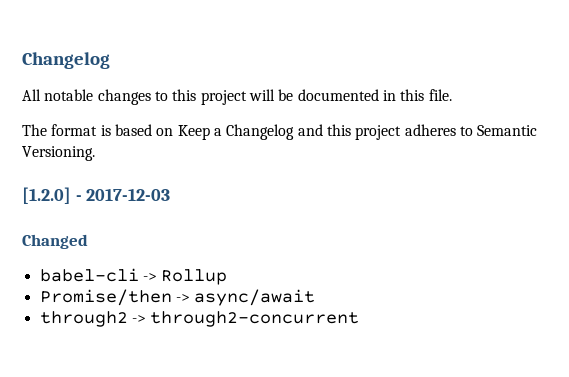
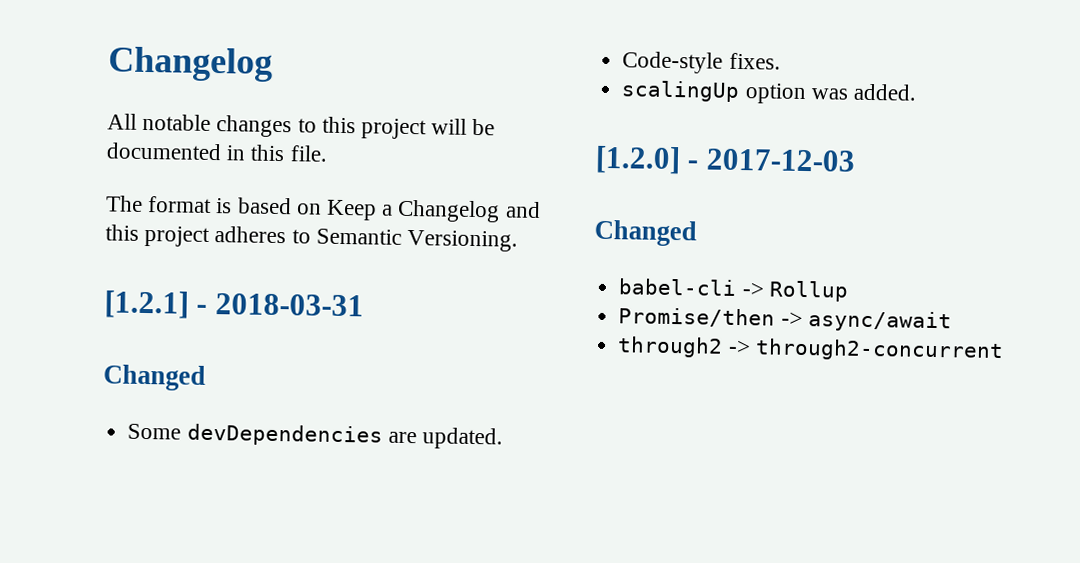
+ [1.2.1] - 2018-03-31
+ Changed
+ Some devDependencies are updated.
+ Code-style fixes.
+ scalingUp option was added.

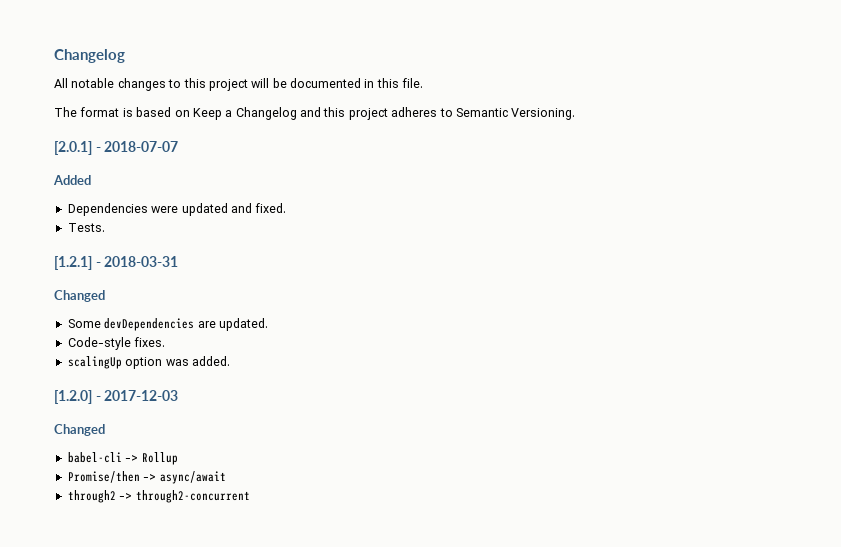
+ [2.0.1] - 2018-07-07
+ Added
+ Dependencies were updated and fixed.
+ Tests.

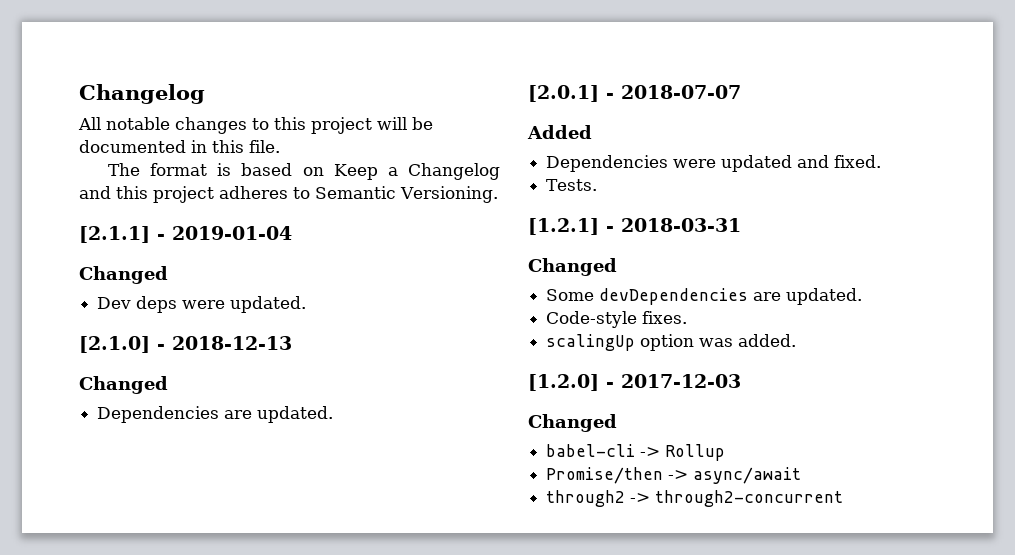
+ [2.1.1] - 2019-01-04
+ Changed
+ Dev deps were updated.
+ [2.1.0] - 2018-12-13
+ Changed
+ Dependencies are updated.

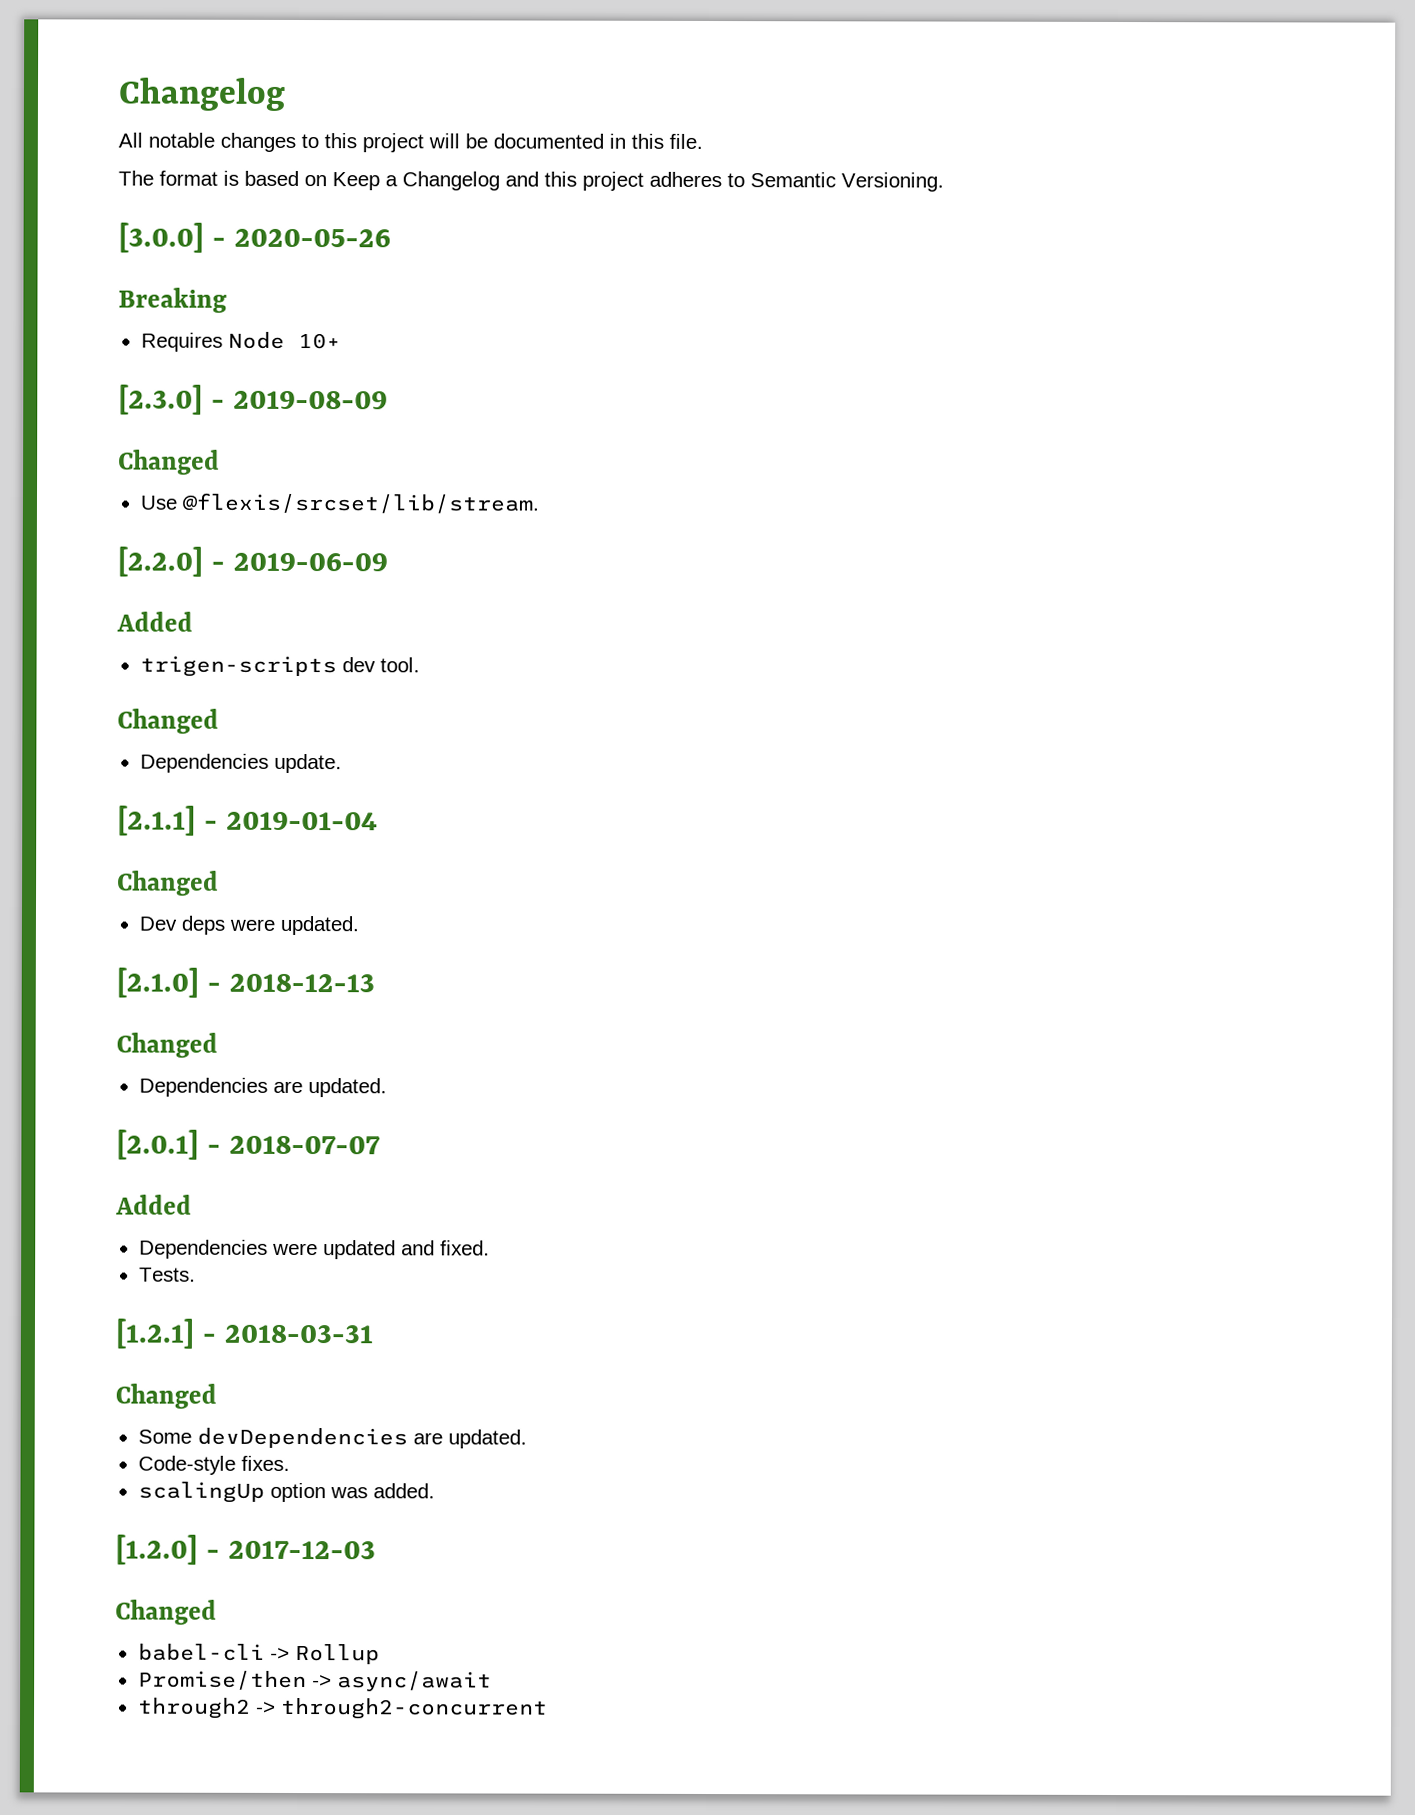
+ [3.0.0] - 2020-05-26
+ Breaking
+ Requires Node 10+
+ [2.3.0] - 2019-08-09
+ Changed
+ Use @flexis/srcset/lib/stream.
+ [2.2.0] - 2019-06-09
+ Added
+ trigen-scripts dev tool.
+ Changed
+ Dependencies update.

